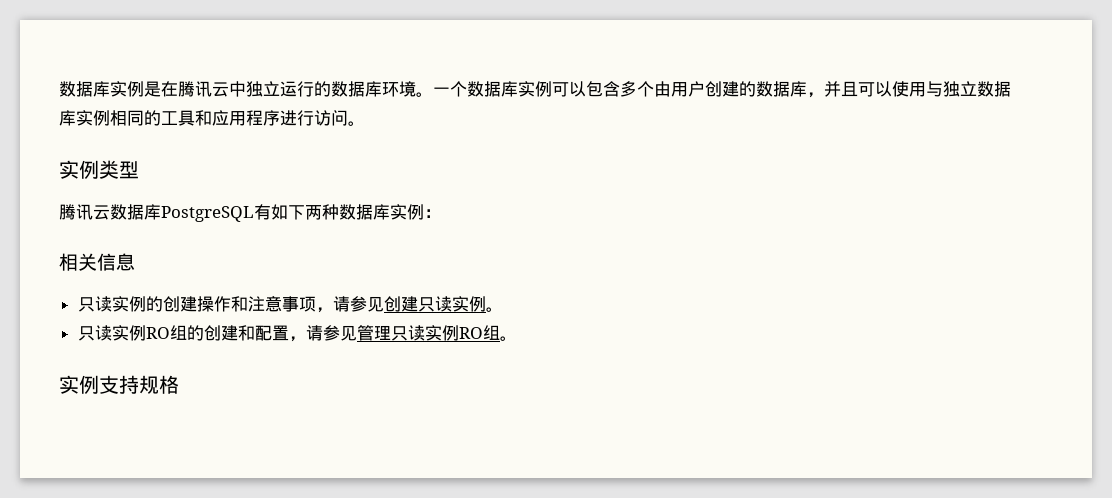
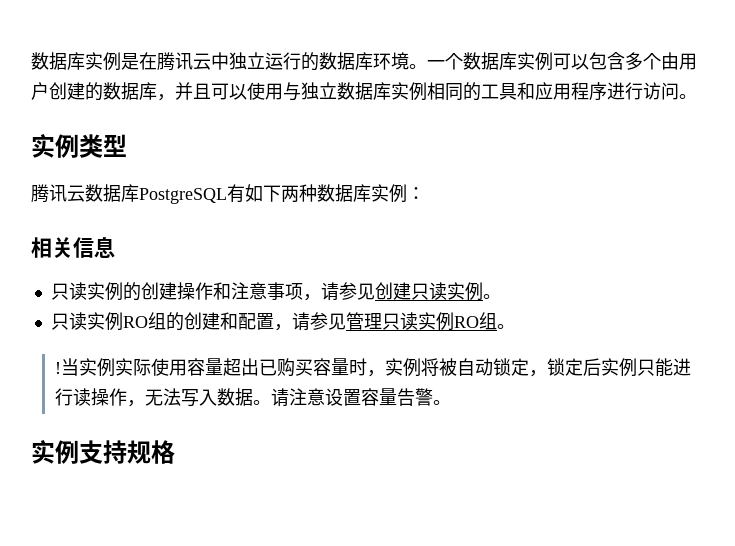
+ !当实例实际使用容量超出已购买容量时，实例将被自动锁定，锁定后实例只能进行读操作，无法写入数据。请注意设置容量告警。

